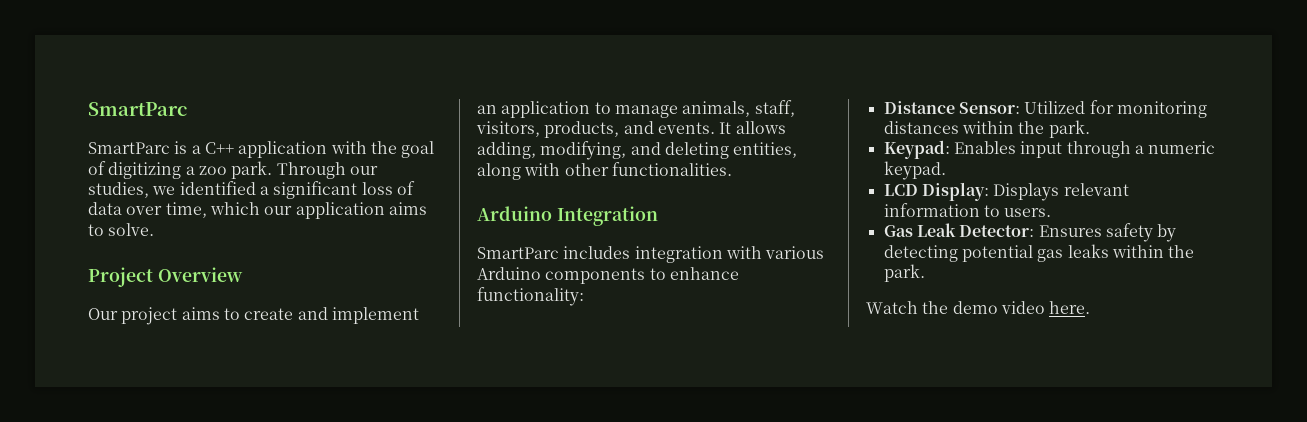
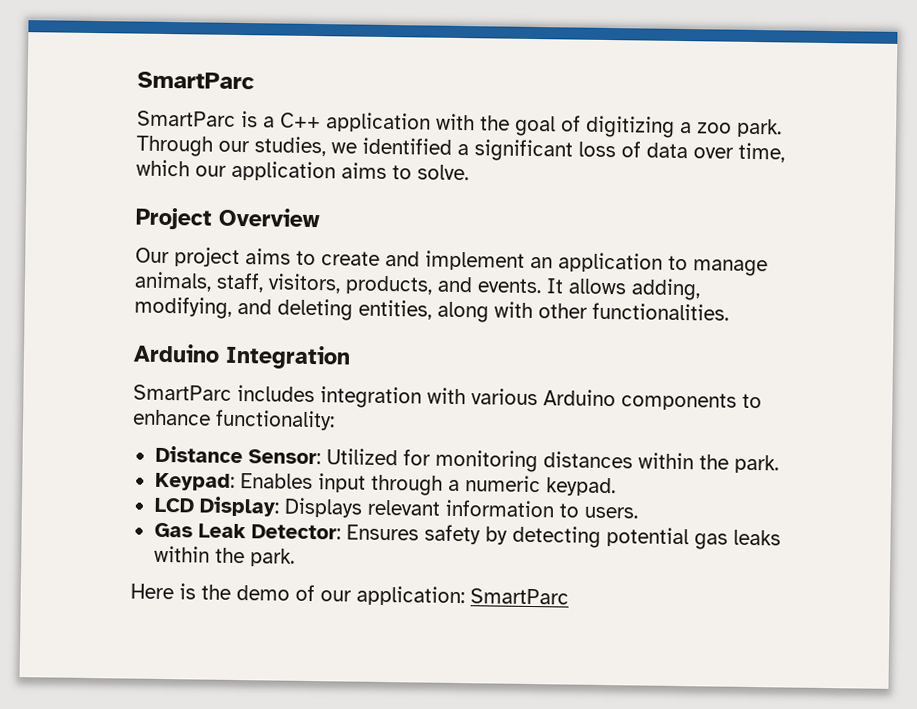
- Watch the demo video here.
+ Here is the demo of our application: SmartParc

